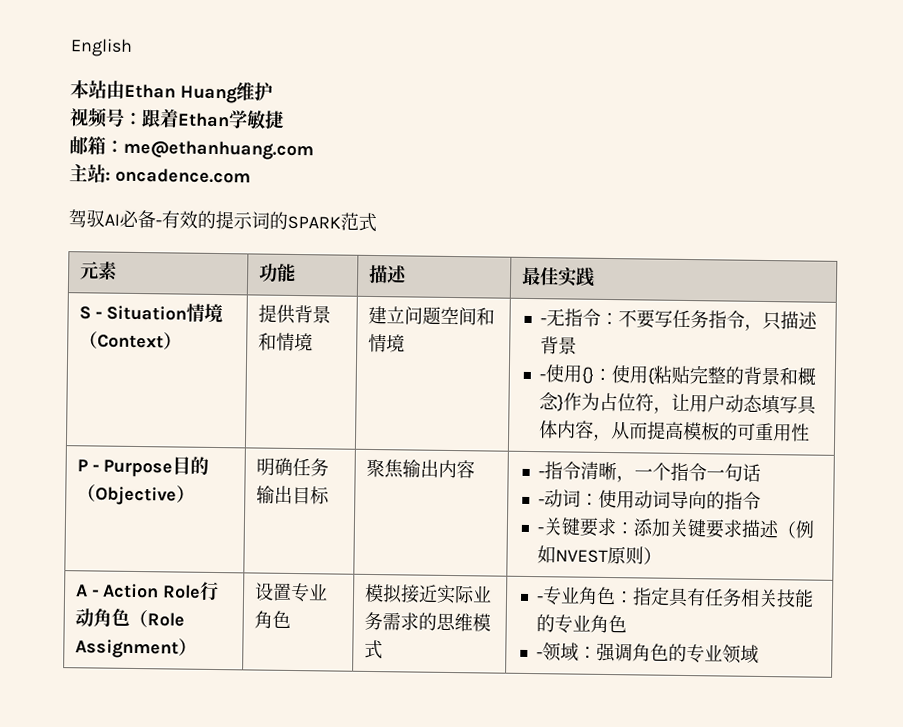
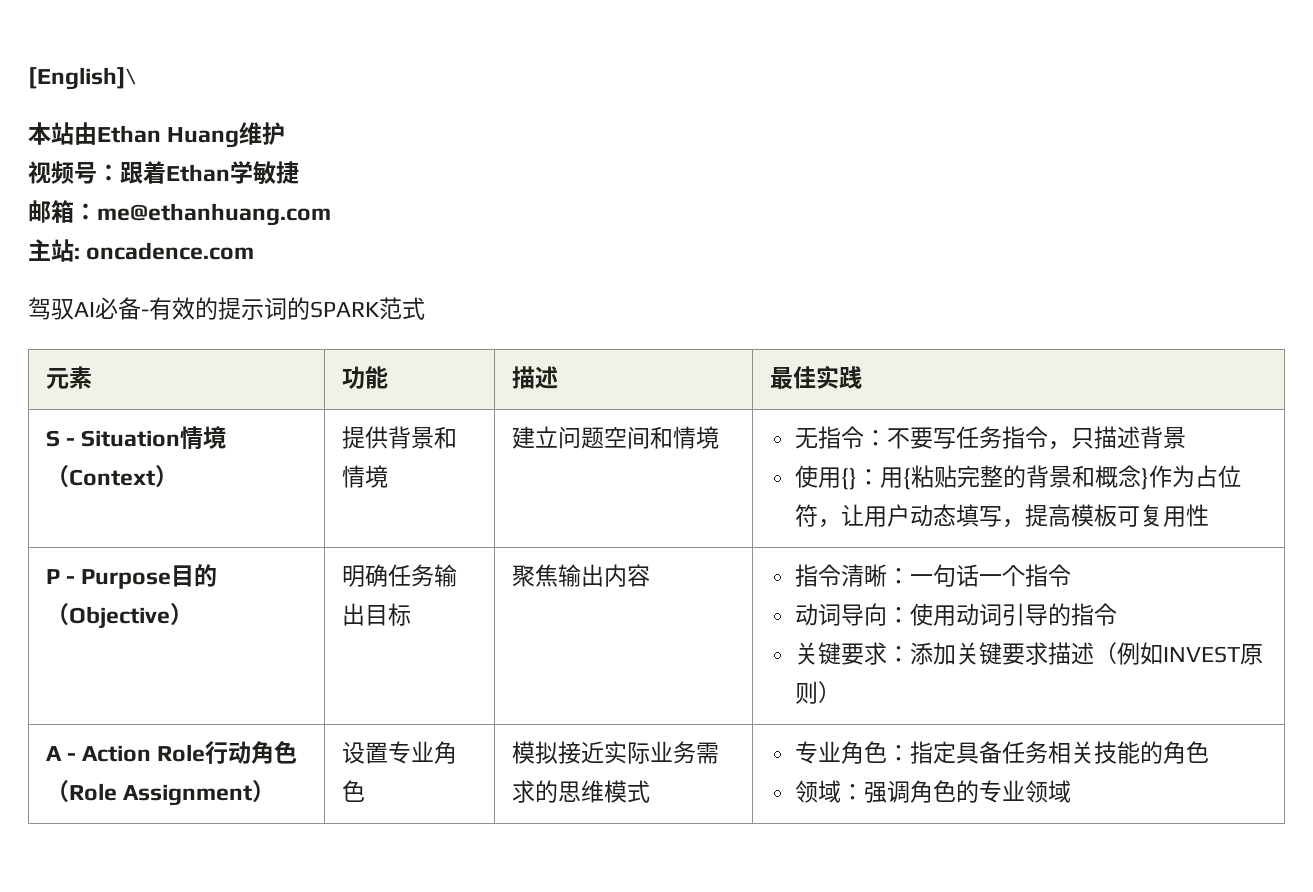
- English
+ [English]\
- -无指令：不要写任务指令，只描述背景
+ 无指令：不要写任务指令，只描述背景
- -使用{}：使用{粘贴完整的背景和概念}作为占位符，让用户动态填写具体内容，从而提高模板的可重用性
+ 使用{}：用{粘贴完整的背景和概念}作为占位符，让用户动态填写，提高模板可复用性
- P - Purpose目的（Objective） | 明确任务输出目标 | 聚焦输出内容 | -指令清晰，一个指令一句话
- -动词：使用动词导向的指令
- -关键要求：添加关键要求描述（例如NVEST原则）
+ P - Purpose目的（Objective） | 明确任务输出目标 | 聚焦输出内容 | 指令清晰：一句话一个指令
+ 动词导向：使用动词引导的指令
+ 关键要求：添加关键要求描述（例如INVEST原则）
- A - Action Role行动角色（Role Assignment） | 设置专业角色 | 模拟接近实际业务需求的思维模式 | -专业角色：指定具有任务相关技能的专业角色
- -领域：强调角色的专业领域
+ A - Action Role行动角色（Role Assignment） | 设置专业角色 | 模拟接近实际业务需求的思维模式 | 专业角色：指定具备任务相关技能的角色
+ 领域：强调角色的专业领域

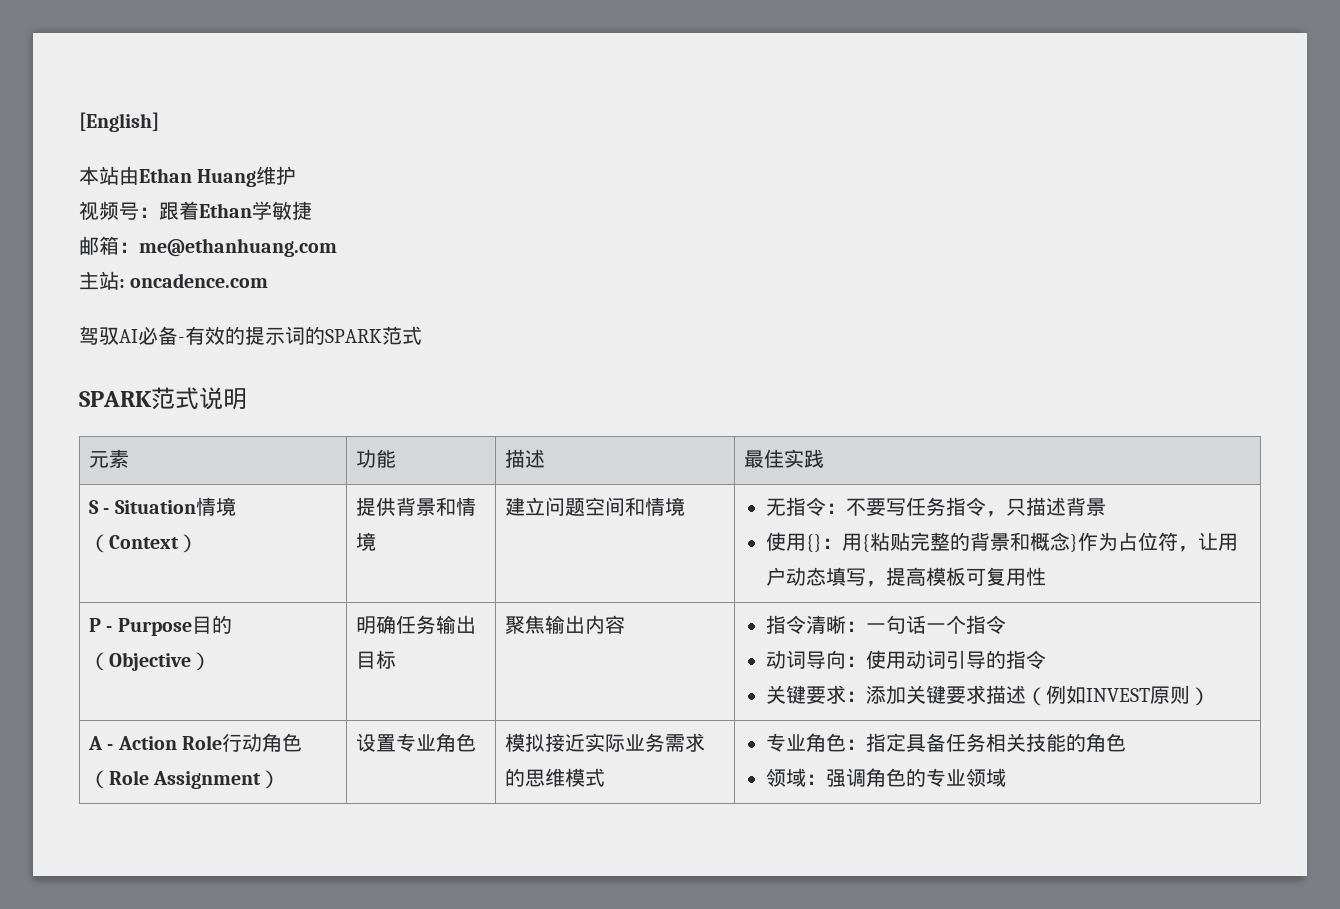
- [English]\
+ [English]
+ SPARK范式说明

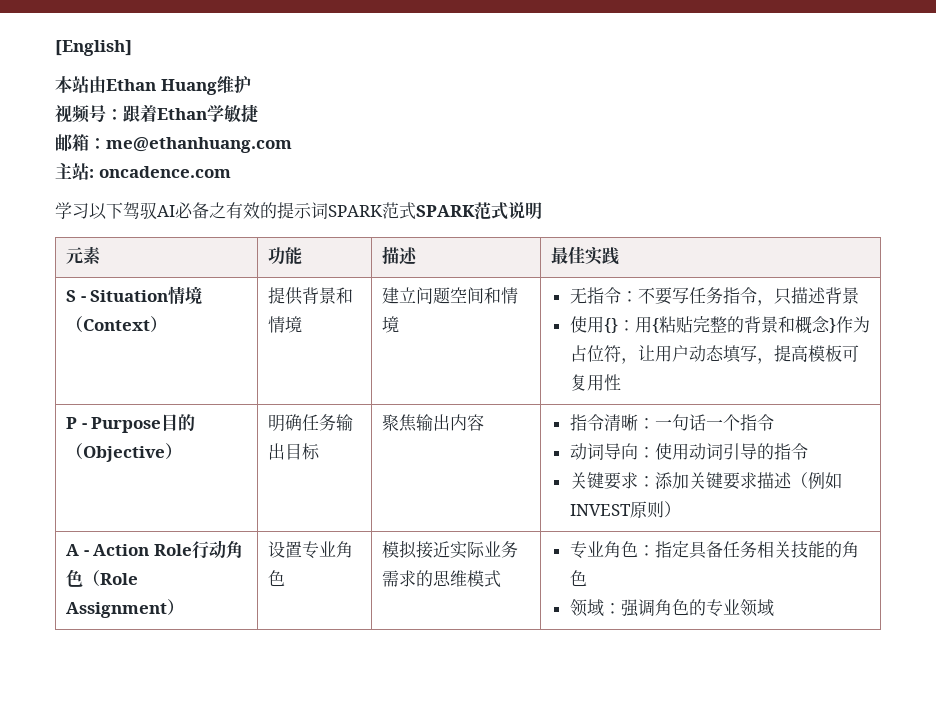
- 驾驭AI必备-有效的提示词的SPARK范式
- SPARK范式说明
+ 学习以下驾驭AI必备之有效的提示词SPARK范式SPARK范式说明

